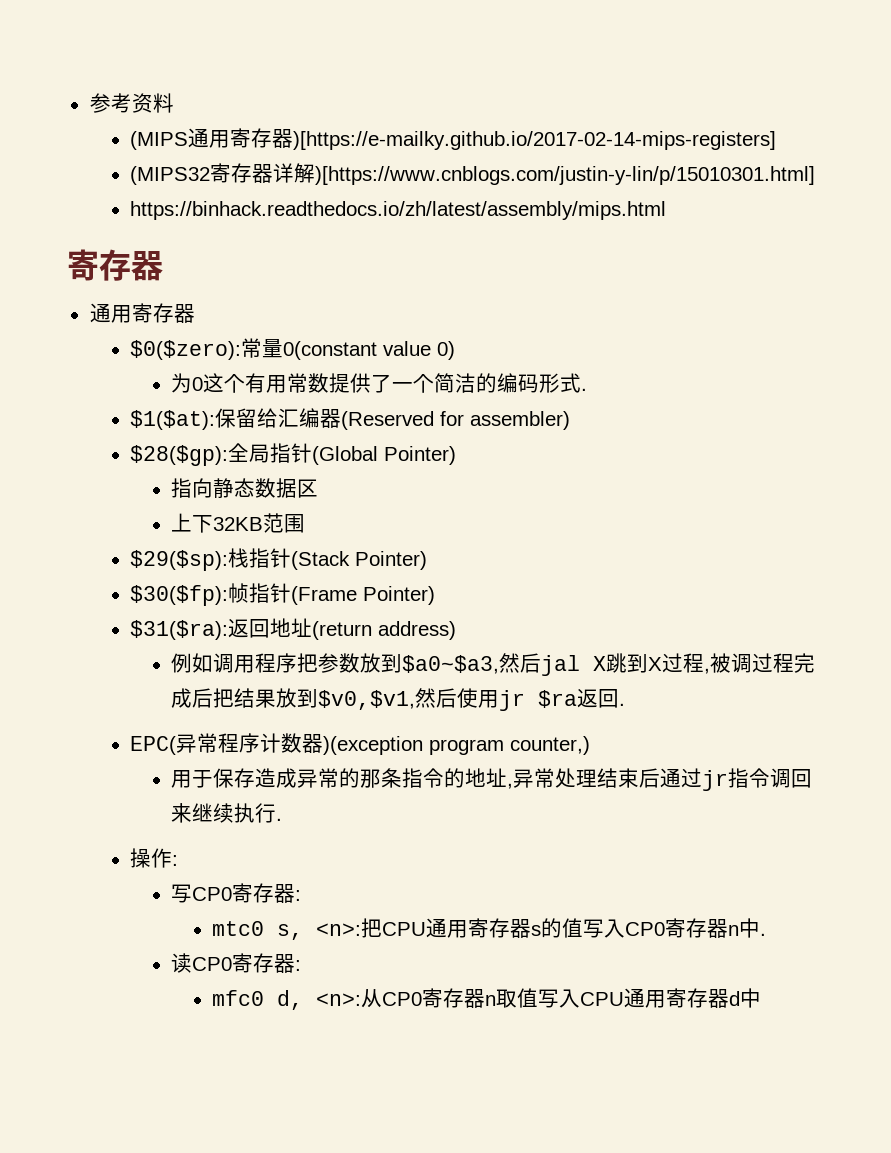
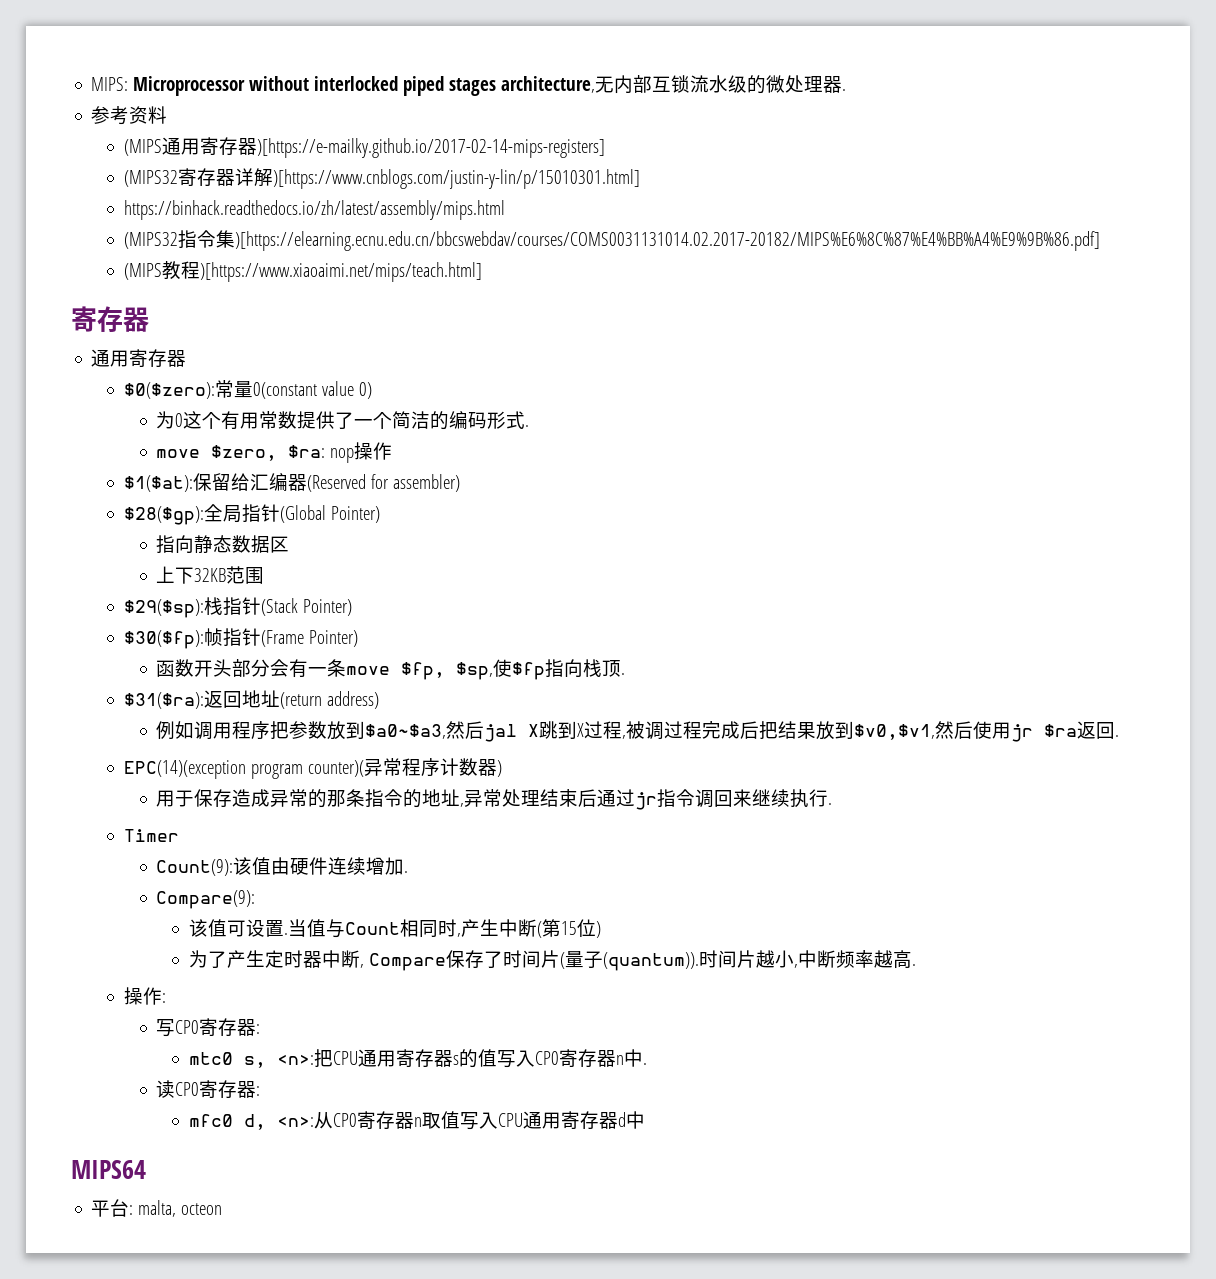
+ MIPS: Microprocessor without interlocked piped stages architecture,无内部互锁流水级的微处理器.
+ (MIPS32指令集)[https://elearning.ecnu.edu.cn/bbcswebdav/courses/COMS0031131014.02.2017-20182/MIPS%E6%8C%87%E4%BB%A4%E9%9B%86.pdf]
+ (MIPS教程)[https://www.xiaoaimi.net/mips/teach.html]
+ move $zero, $ra: nop操作
+ 函数开头部分会有一条move $fp, $sp,使$fp指向栈顶.
- EPC(异常程序计数器)(exception program counter,)
+ EPC(14)(exception program counter)(异常程序计数器)
+ Timer
+ Count(9):该值由硬件连续增加.
+ Compare(9):
+ 该值可设置.当值与Count相同时,产生中断(第15位)
+ 为了产生定时器中断, Compare保存了时间片(量子(quantum)).时间片越小,中断频率越高.
+ MIPS64
+ 平台: malta, octeon

